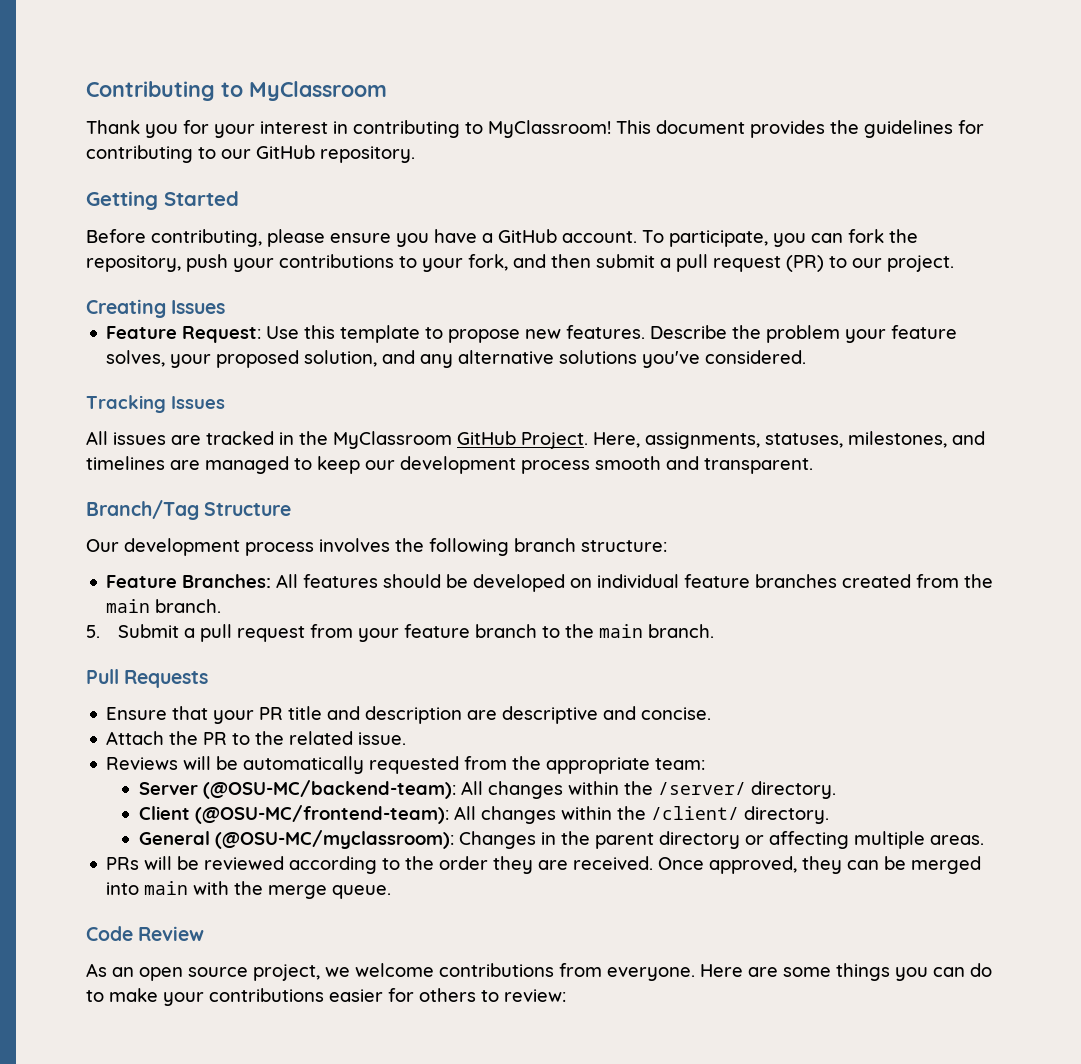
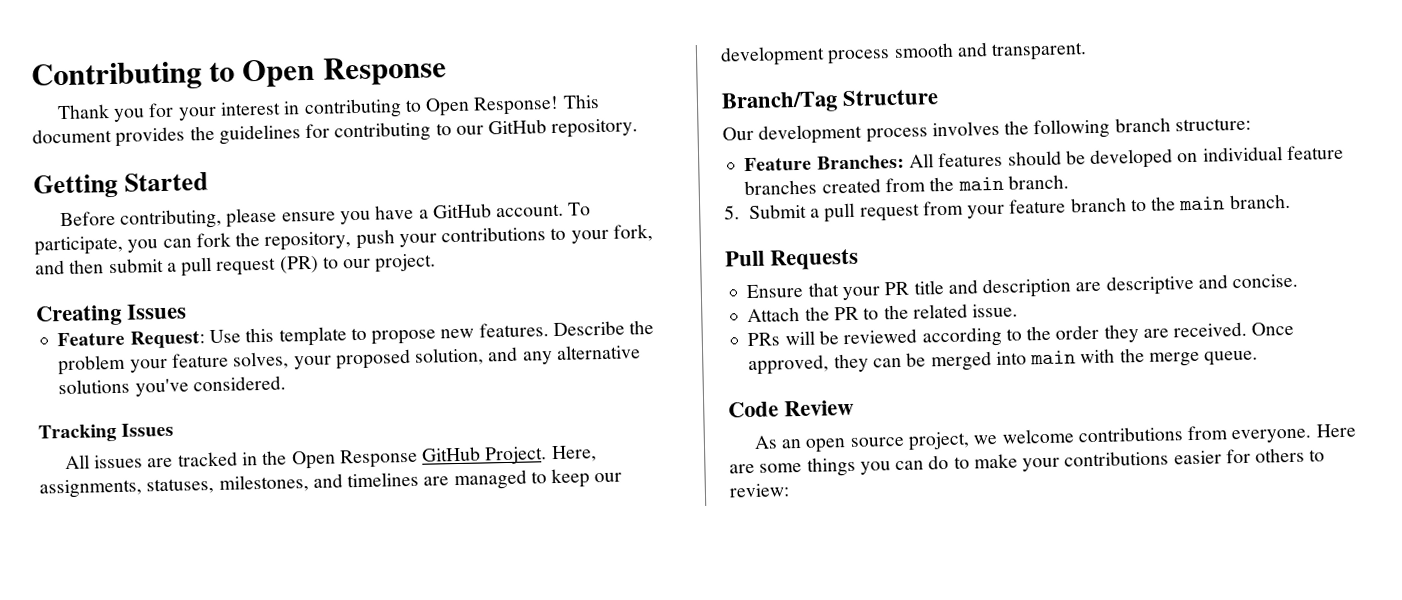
- Contributing to MyClassroom
+ Contributing to Open Response
- Thank you for your interest in contributing to MyClassroom!
+ Thank you for your interest in contributing to Open Response!
- All issues are tracked in the MyClassroom GitHub Project.
+ All issues are tracked in the Open Response GitHub Project.
- Reviews will be automatically requested from the appropriate team:
- Server (@OSU-MC/backend-team): All changes within the /server/ directory.
- Client (@OSU-MC/frontend-team): All changes within the /client/ directory.
- General (@OSU-MC/myclassroom): Changes in the parent directory or affecting multiple areas.

